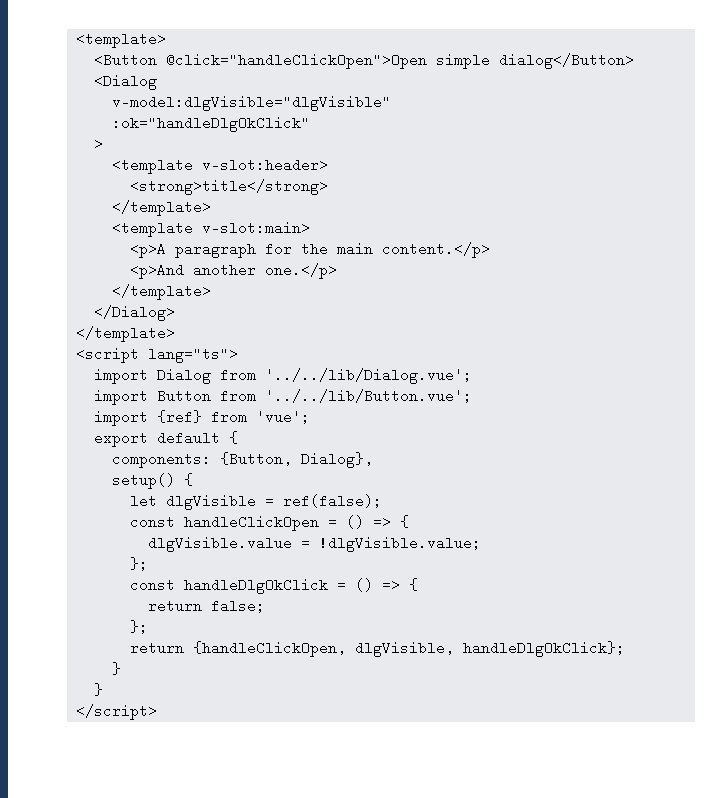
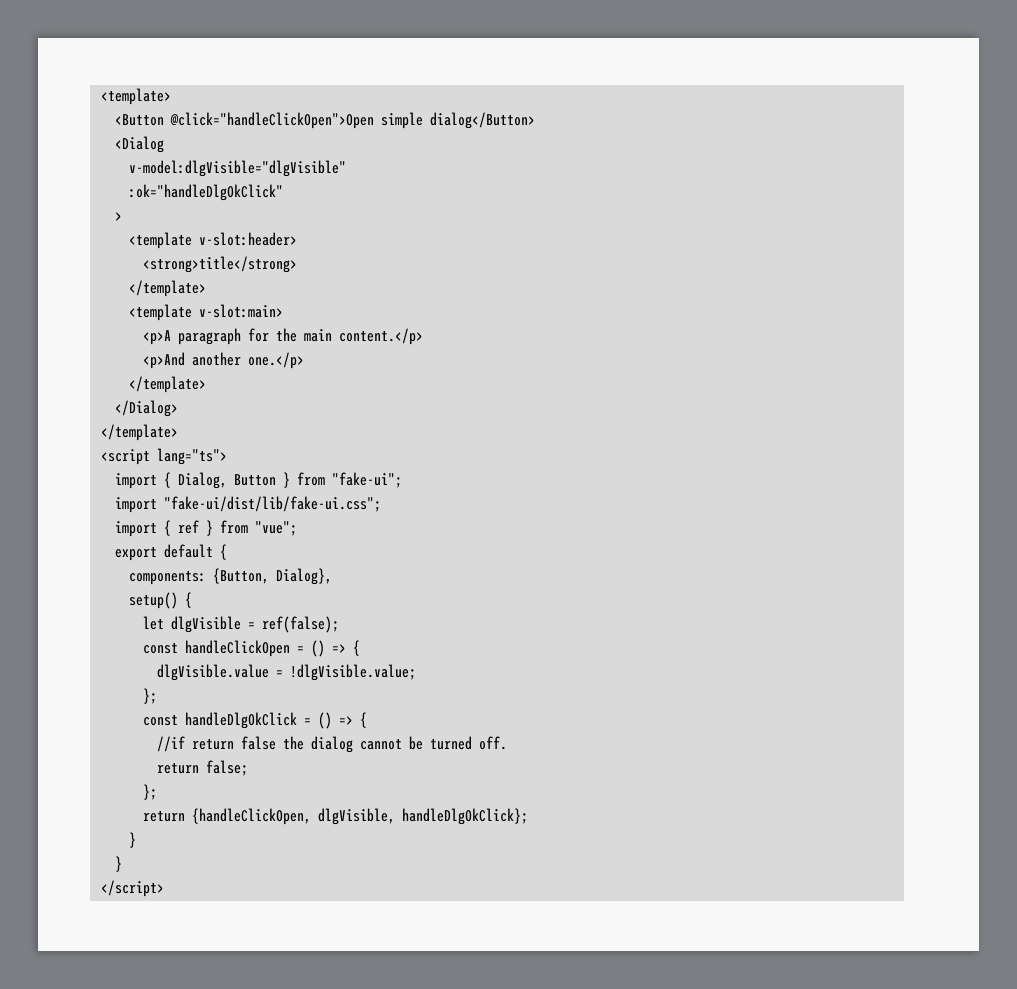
- import Dialog from '../../lib/Dialog.vue';
- import Button from '../../lib/Button.vue';
- import {ref} from 'vue';
+ import { Dialog, Button } from "fake-ui";
+ import "fake-ui/dist/lib/fake-ui.css";
+ import { ref } from "vue";
+ //if return false the dialog cannot be turned off.

